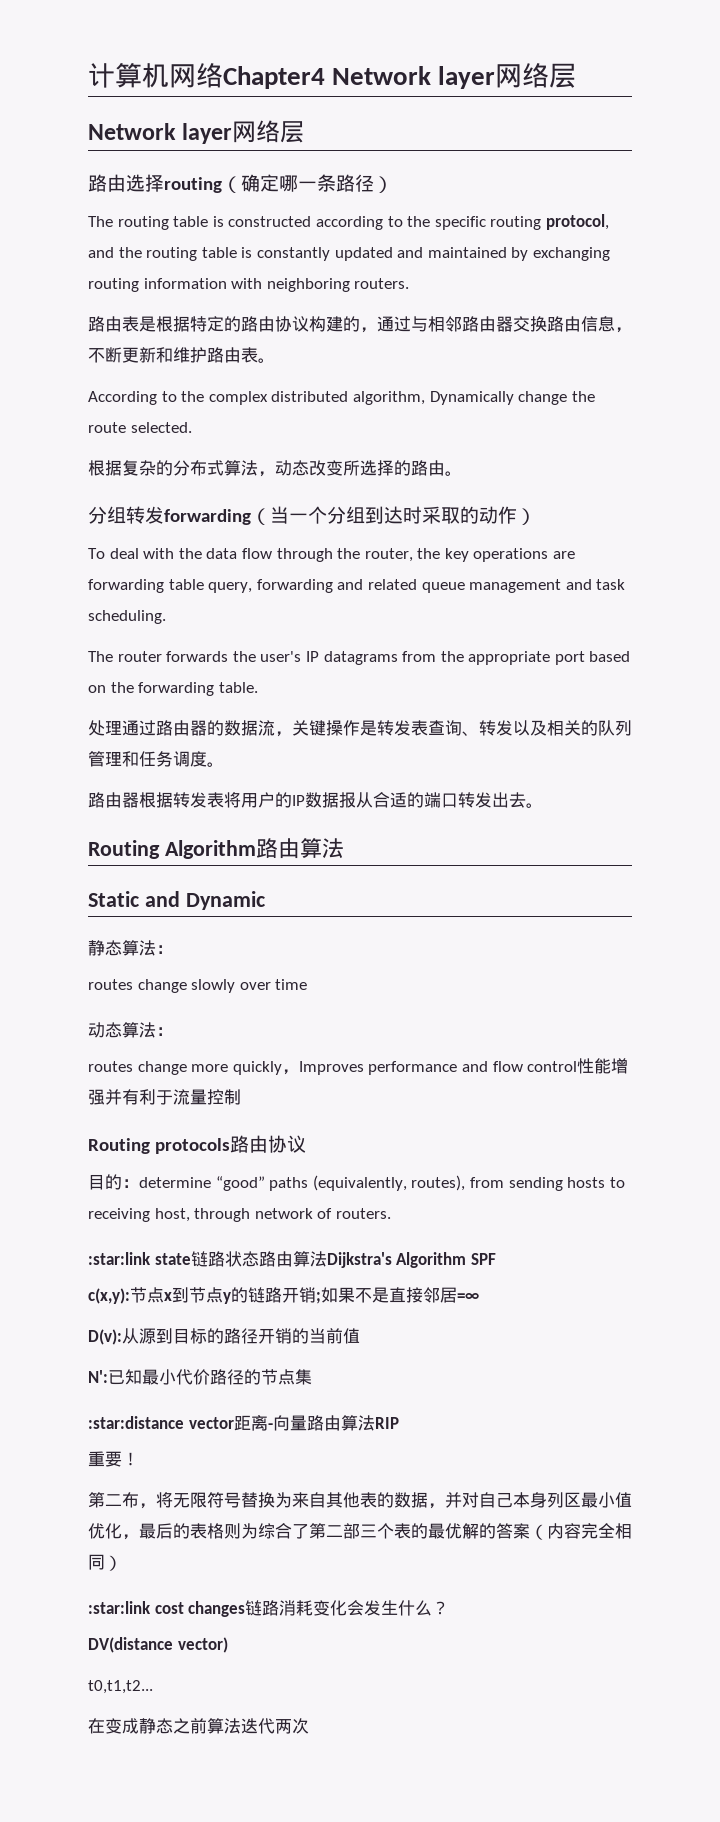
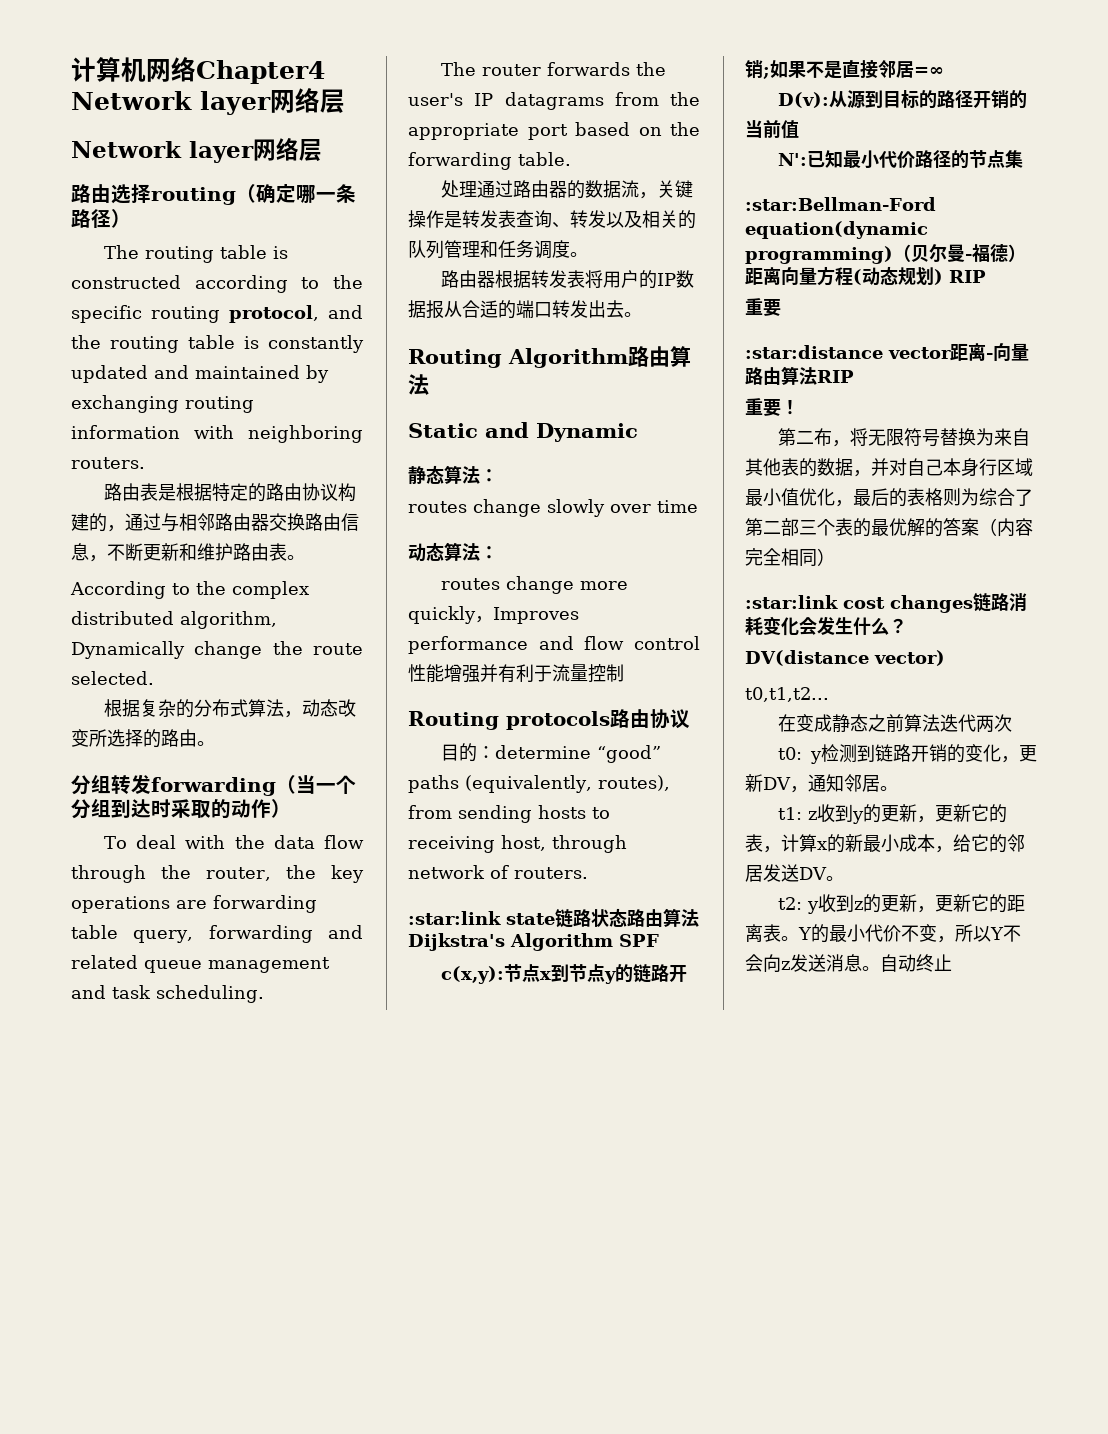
+ :star:Bellman-Ford equation(dynamic programming)（贝尔曼-福德）距离向量方程(动态规划) RIP
+ 重要
- 第二布，将无限符号替换为来自其他表的数据，并对自己本身列区最小值优化，最后的表格则为综合了第二部三个表的最优解的答案（内容完全相同）
+ 第二布，将无限符号替换为来自其他表的数据，并对自己本身行区域最小值优化，最后的表格则为综合了第二部三个表的最优解的答案（内容完全相同）
+ t0: y检测到链路开销的变化，更新DV，通知邻居。
+ t1: z收到y的更新，更新它的表，计算x的新最小成本，给它的邻居发送DV。
+ t2: y收到z的更新，更新它的距离表。Y的最小代价不变，所以Y不会向z发送消息。自动终止

